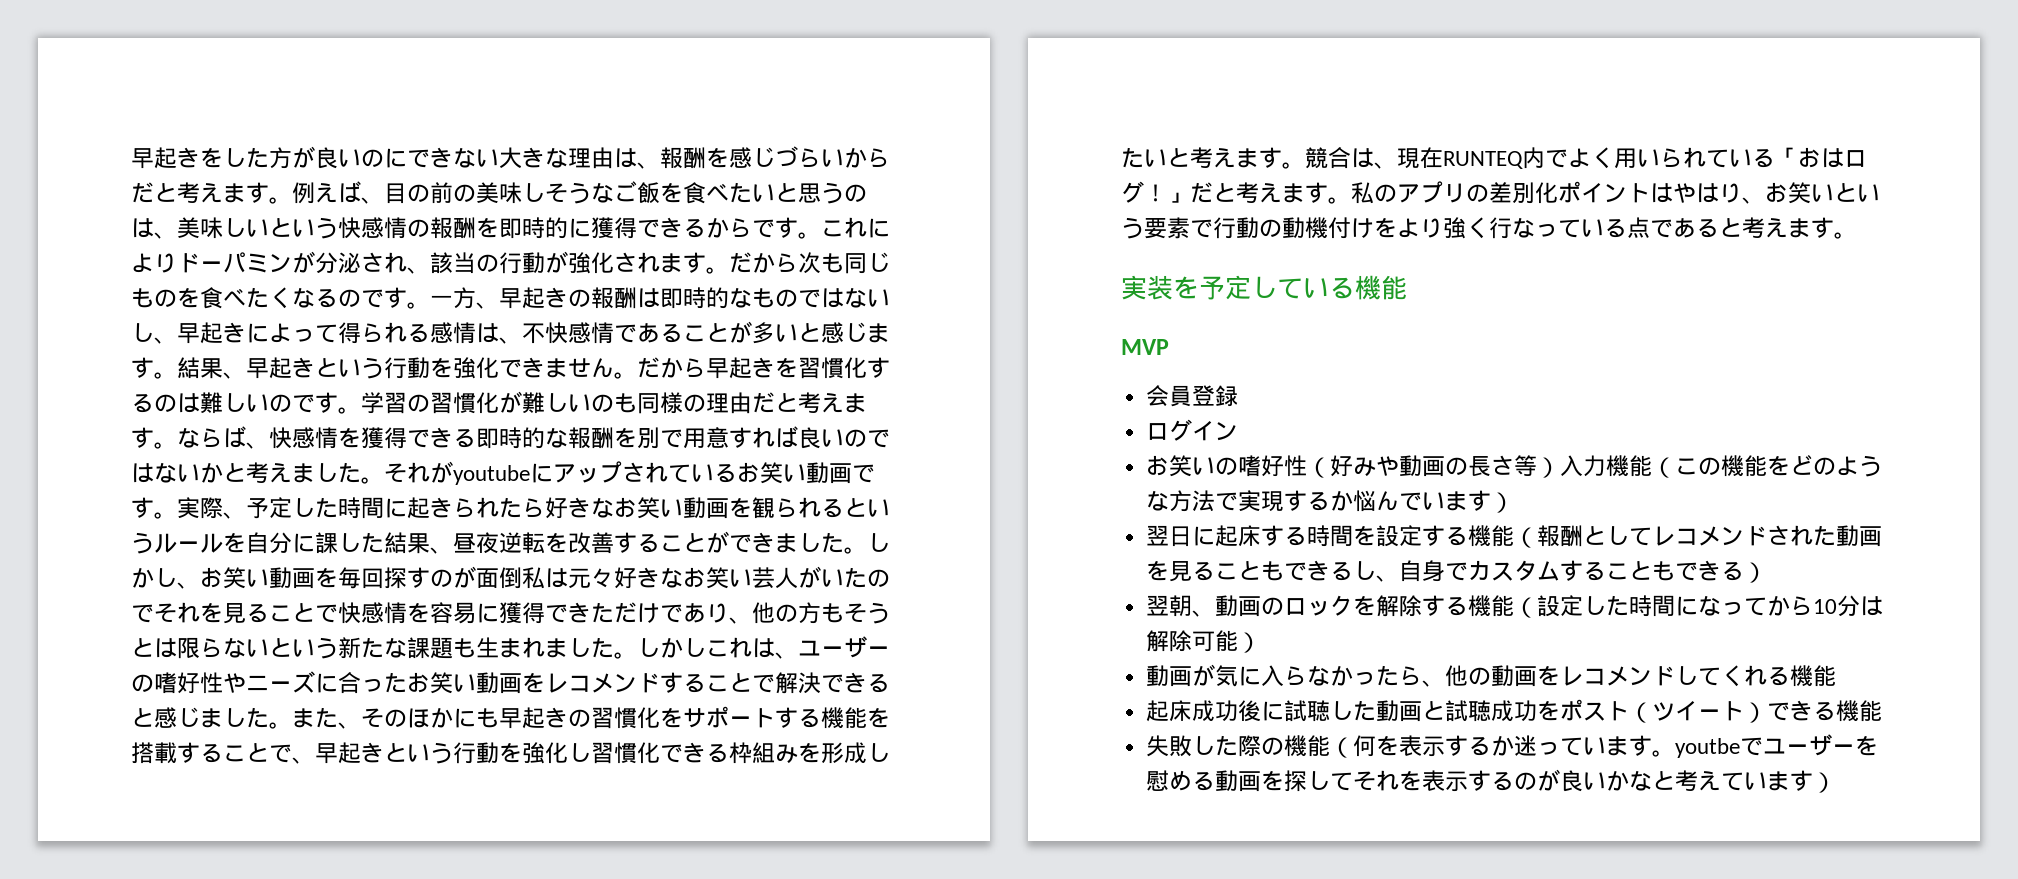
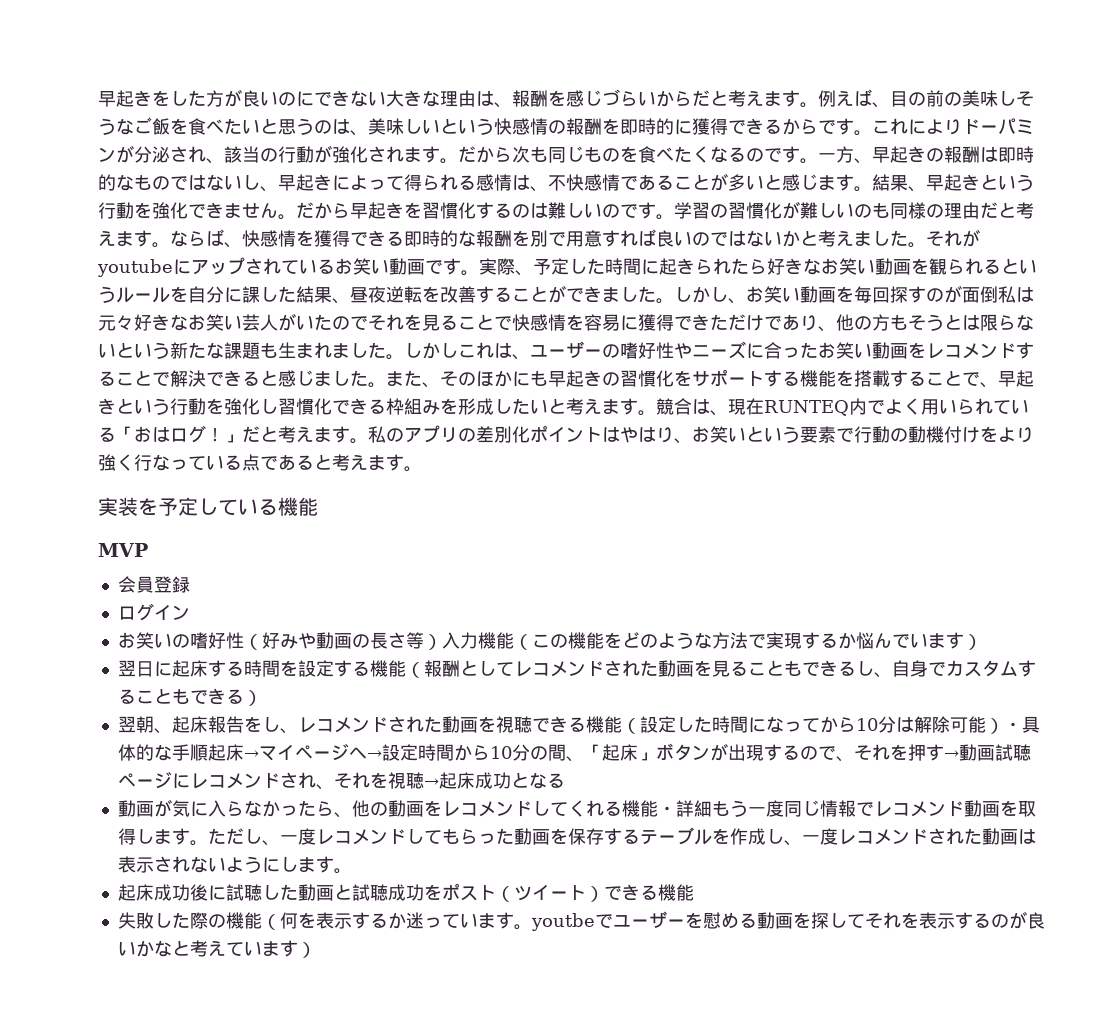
- 翌朝、動画のロックを解除する機能（設定した時間になってから10分は解除可能）
+ 翌朝、起床報告をし、レコメンドされた動画を視聴できる機能（設定した時間になってから10分は解除可能）・具体的な手順起床→マイページへ→設定時間から10分の間、「起床」ボタンが出現するので、それを押す→動画試聴ページにレコメンドされ、それを視聴→起床成功となる
- 動画が気に入らなかったら、他の動画をレコメンドしてくれる機能
+ 動画が気に入らなかったら、他の動画をレコメンドしてくれる機能・詳細もう一度同じ情報でレコメンド動画を取得します。ただし、一度レコメンドしてもらった動画を保存するテーブルを作成し、一度レコメンドされた動画は表示されないようにします。

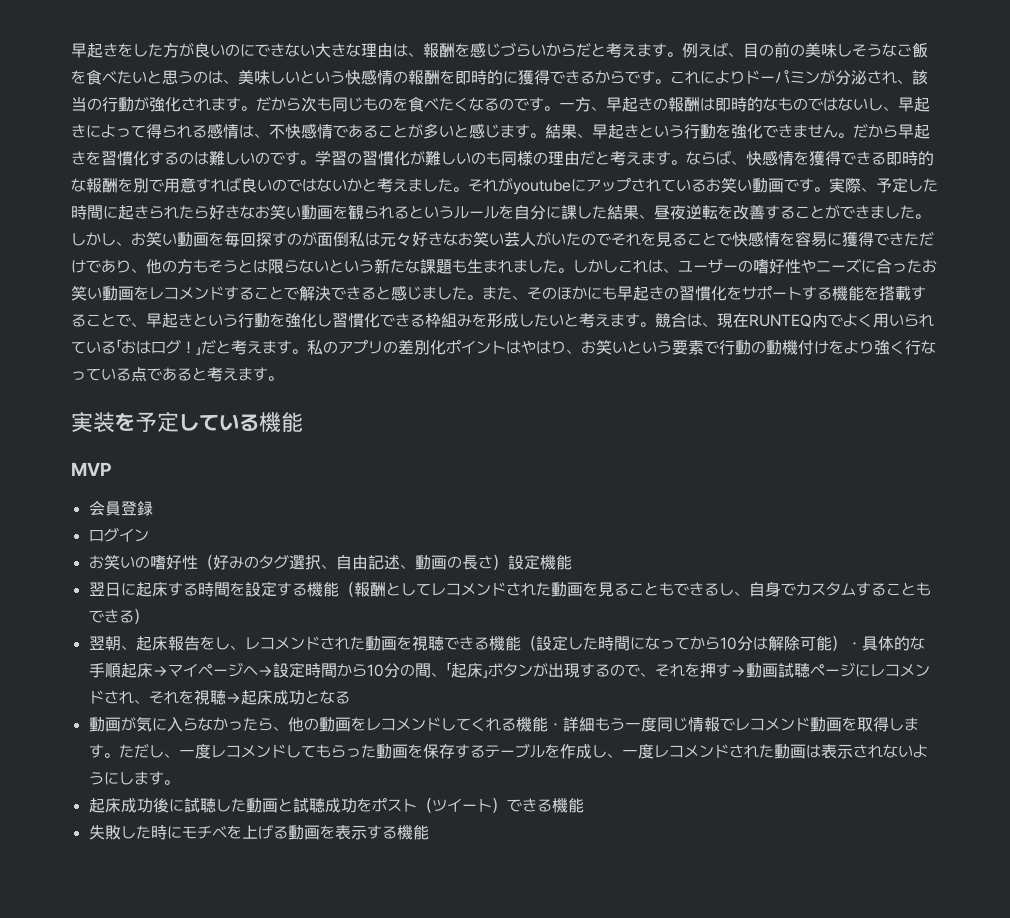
- お笑いの嗜好性（好みや動画の長さ等）入力機能（この機能をどのような方法で実現するか悩んでいます）
+ お笑いの嗜好性（好みのタグ選択、自由記述、動画の長さ）設定機能
- 失敗した際の機能（何を表示するか迷っています。youtbeでユーザーを慰める動画を探してそれを表示するのが良いかなと考えています）
+ 失敗した時にモチベを上げる動画を表示する機能

